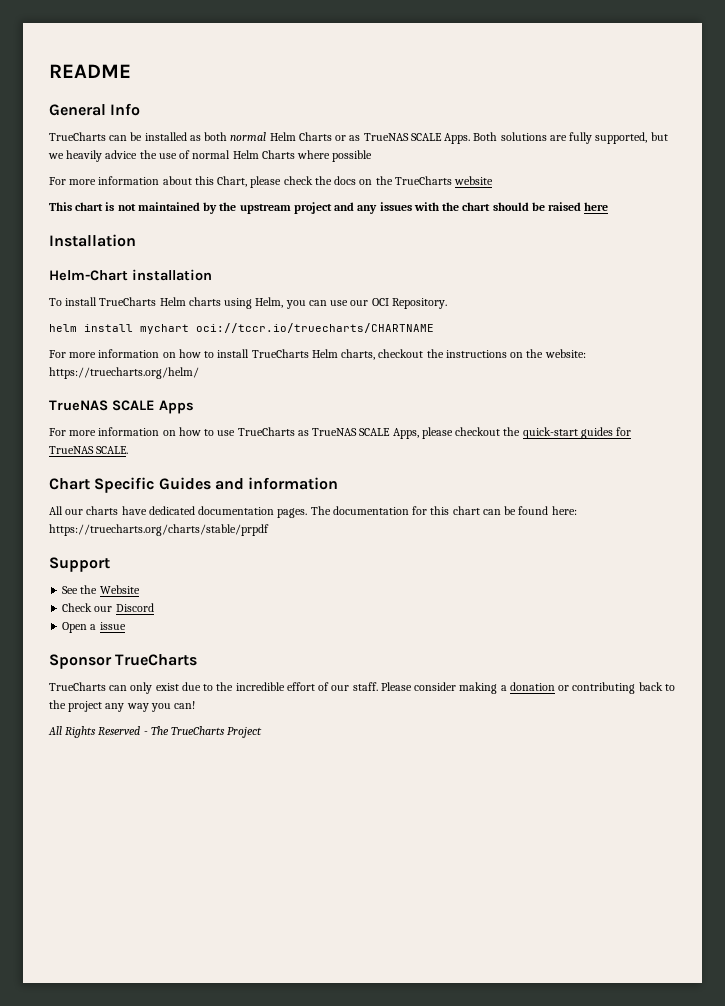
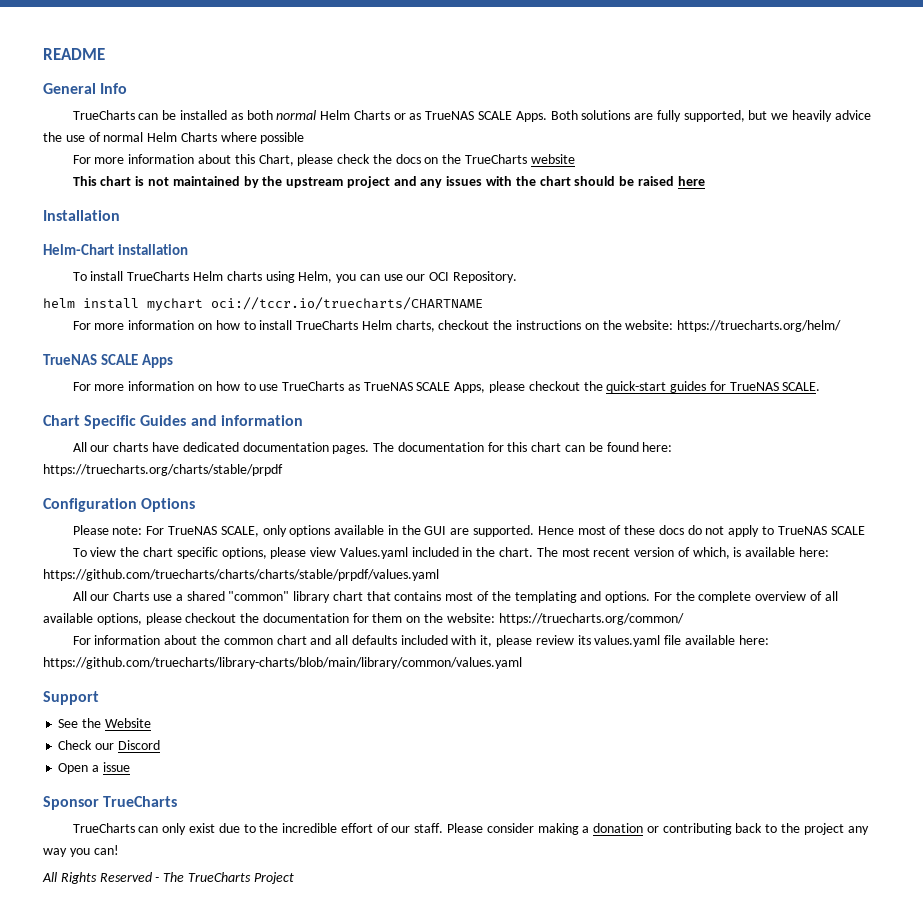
+ Configuration Options
+ Please note: For TrueNAS SCALE, only options available in the GUI are supported. Hence most of these docs do not apply to TrueNAS SCALE
+ To view the chart specific options, please view Values.yaml included in the chart. The most recent version of which, is available here: https://github.com/truecharts/charts/charts/stable/prpdf/values.yaml
+ All our Charts use a shared "common" library chart that contains most of the templating and options. For the complete overview of all available options, please checkout the documentation for them on the website: https://truecharts.org/common/
+ For information about the common chart and all defaults included with it, please review its values.yaml file available here: https://github.com/truecharts/library-charts/blob/main/library/common/values.yaml

